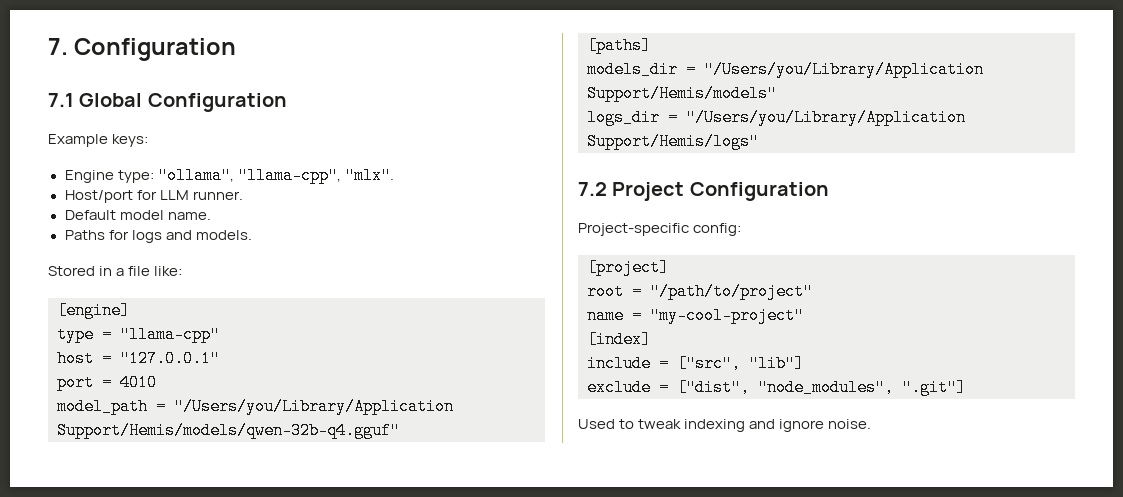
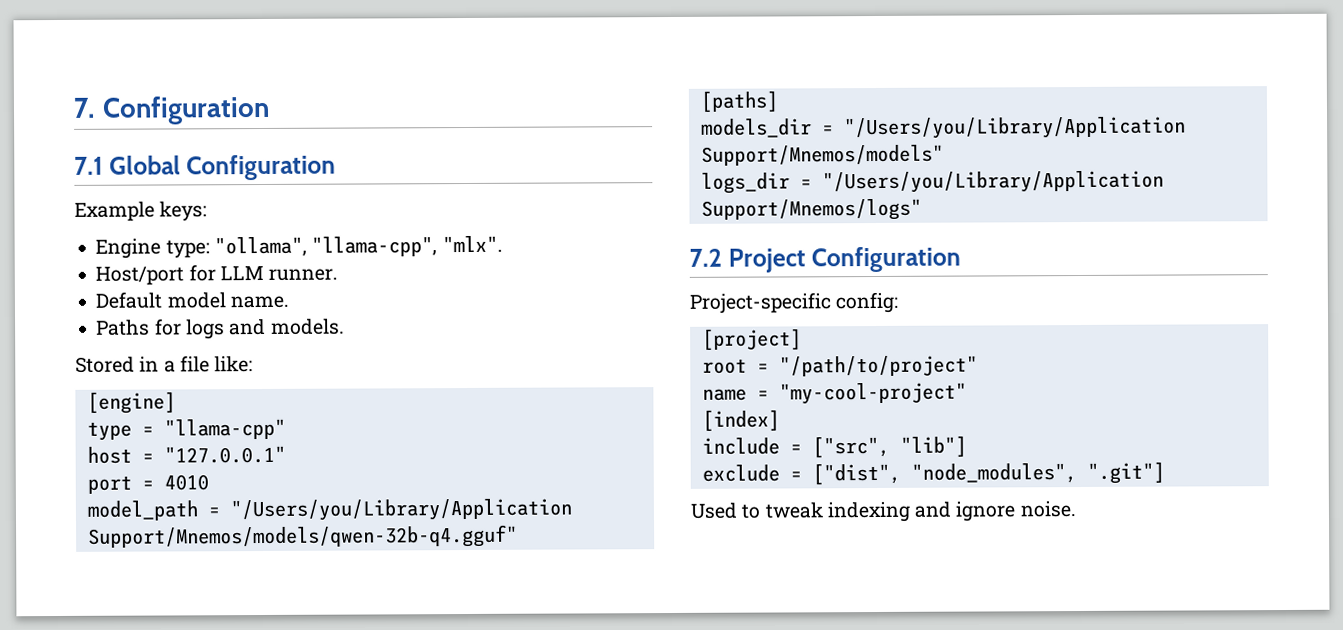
- model_path = "/Users/you/Library/Application Support/Hemis/models/qwen-32b-q4.gguf"
+ model_path = "/Users/you/Library/Application Support/Mnemos/models/qwen-32b-q4.gguf"
- models_dir = "/Users/you/Library/Application Support/Hemis/models"
+ models_dir = "/Users/you/Library/Application Support/Mnemos/models"
- logs_dir = "/Users/you/Library/Application Support/Hemis/logs"
+ logs_dir = "/Users/you/Library/Application Support/Mnemos/logs"

